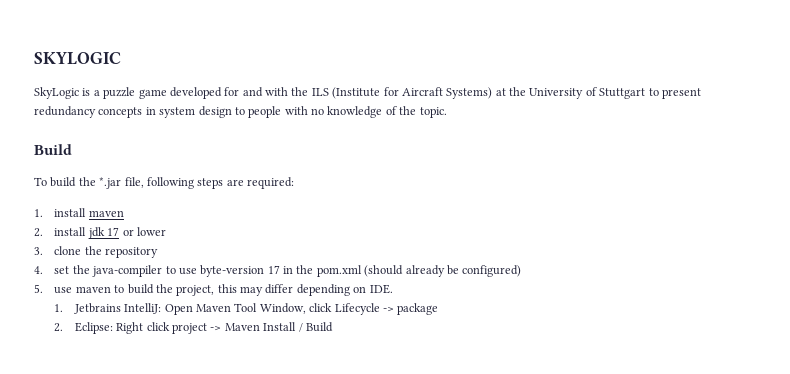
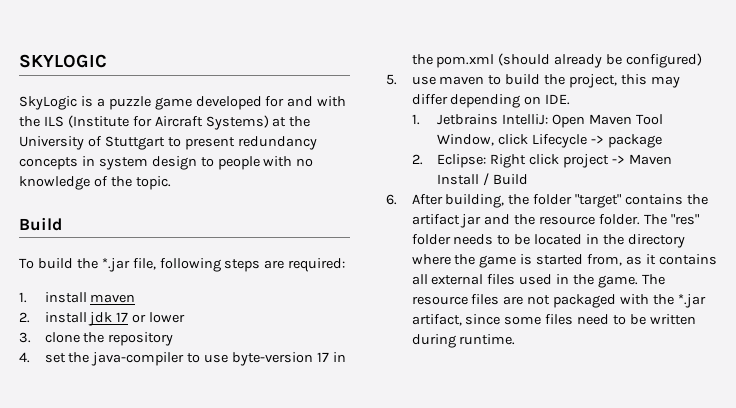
+ 6. After building, the folder "target" contains the artifact jar and the resource folder. The "res" folder needs to be located in the directory where the game is started from, as it contains all external files used in the game. The resource files are not packaged with the *.jar artifact, since some files need to be written during runtime.

